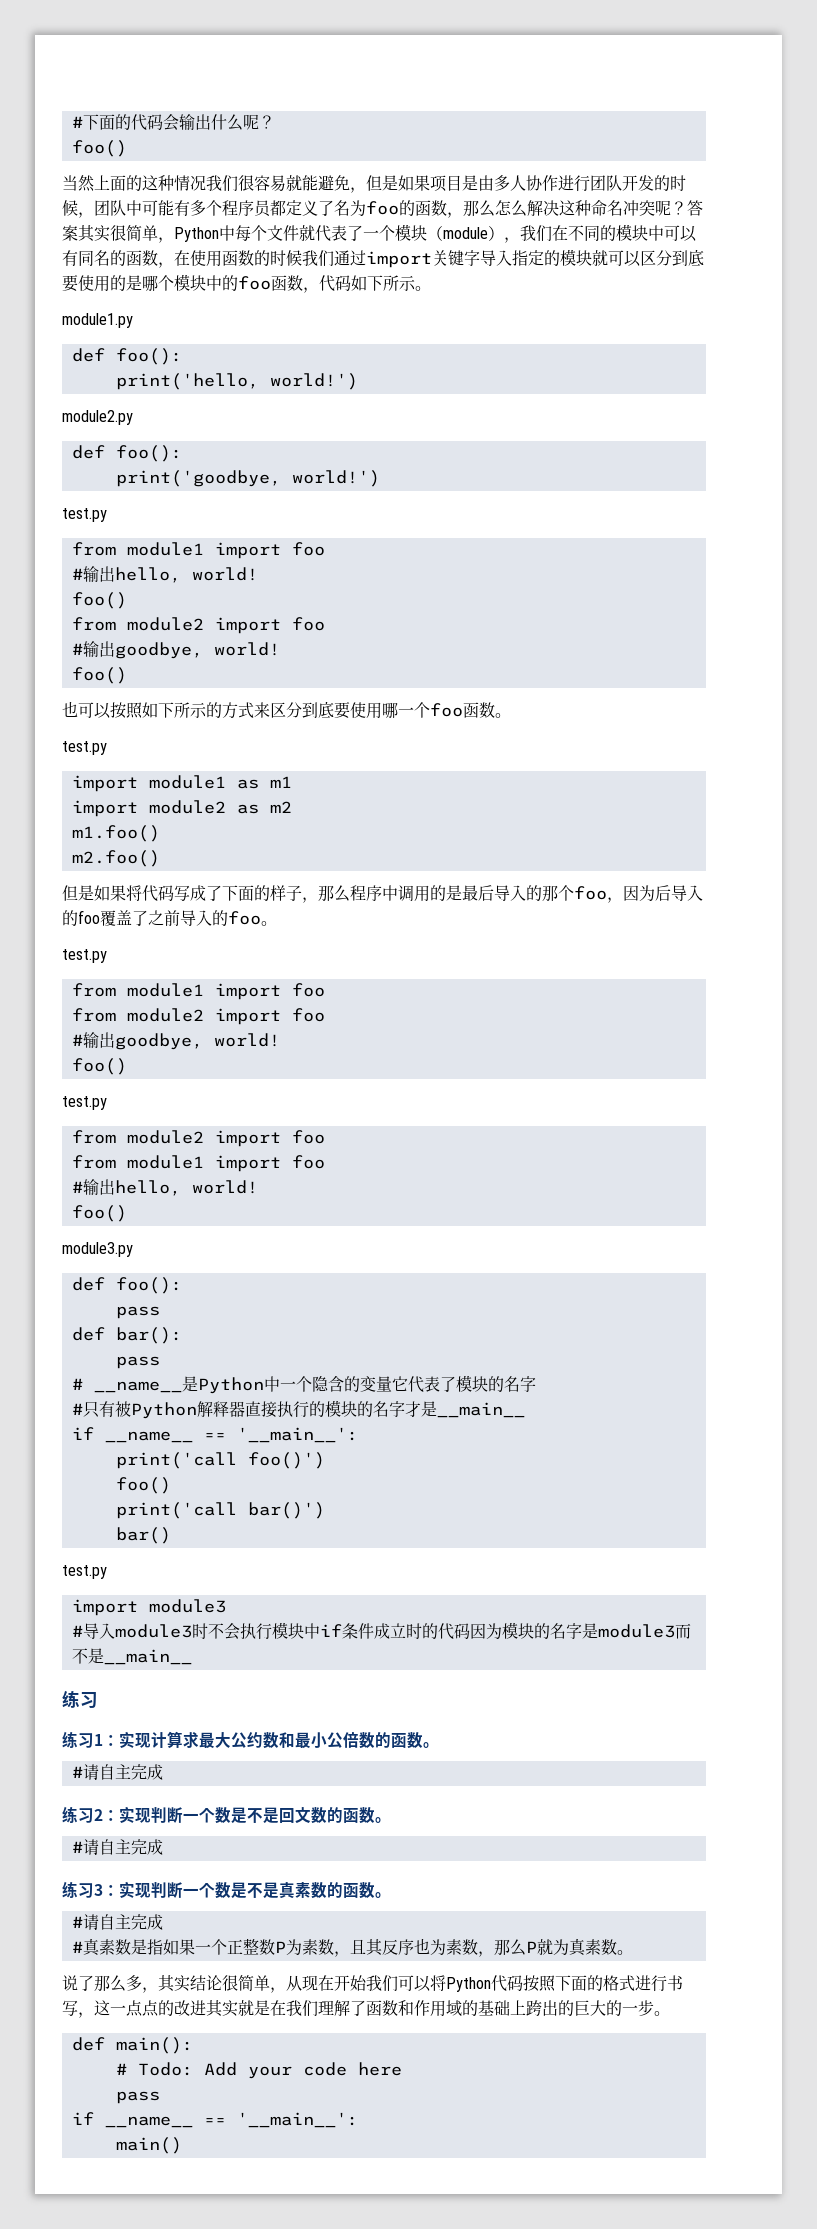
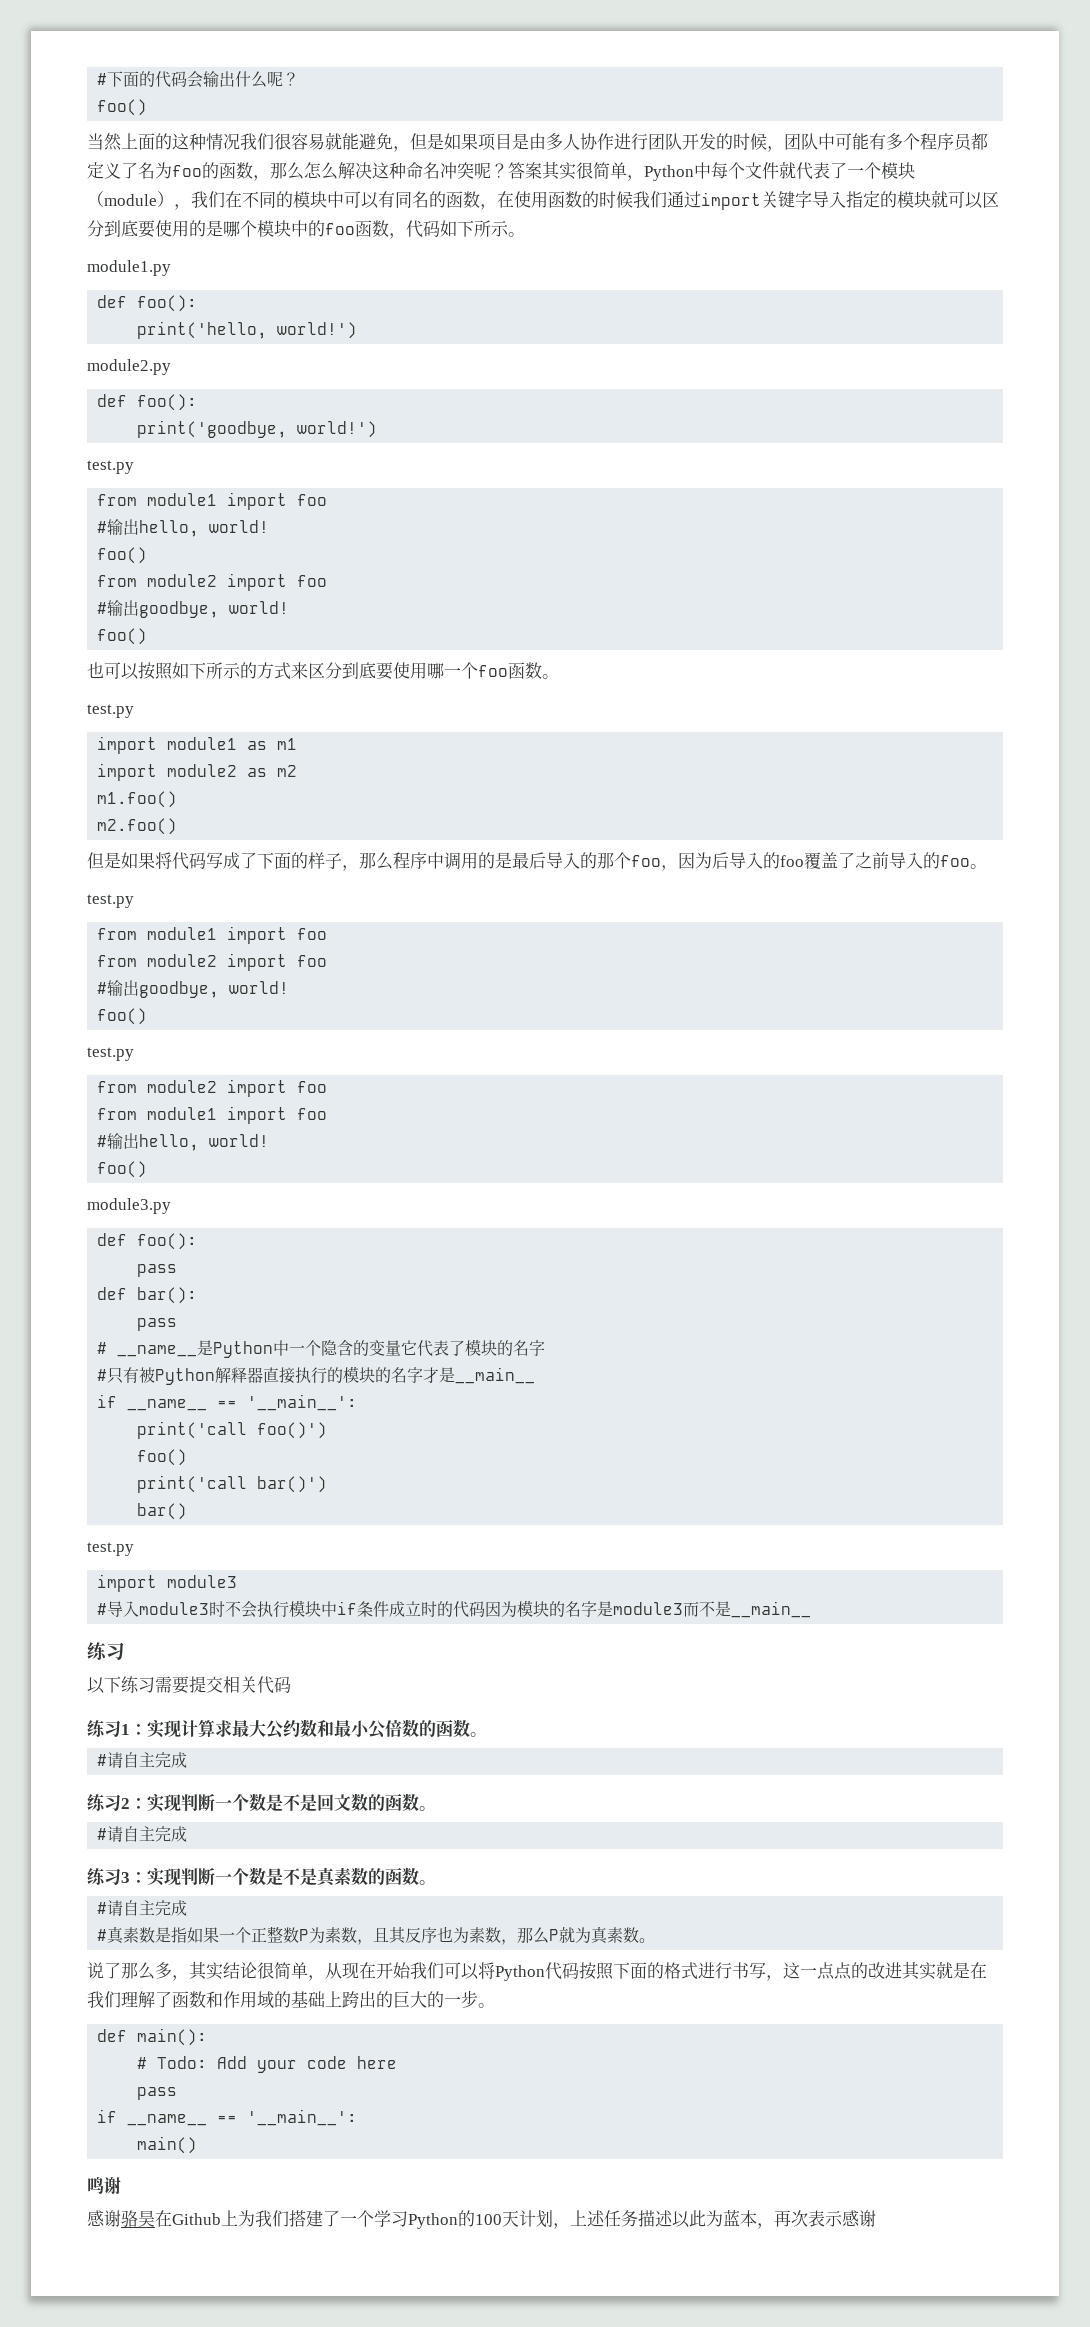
+ 以下练习需要提交相关代码
+ 鸣谢
+ 感谢骆昊在Github上为我们搭建了一个学习Python的100天计划，上述任务描述以此为蓝本，再次表示感谢

